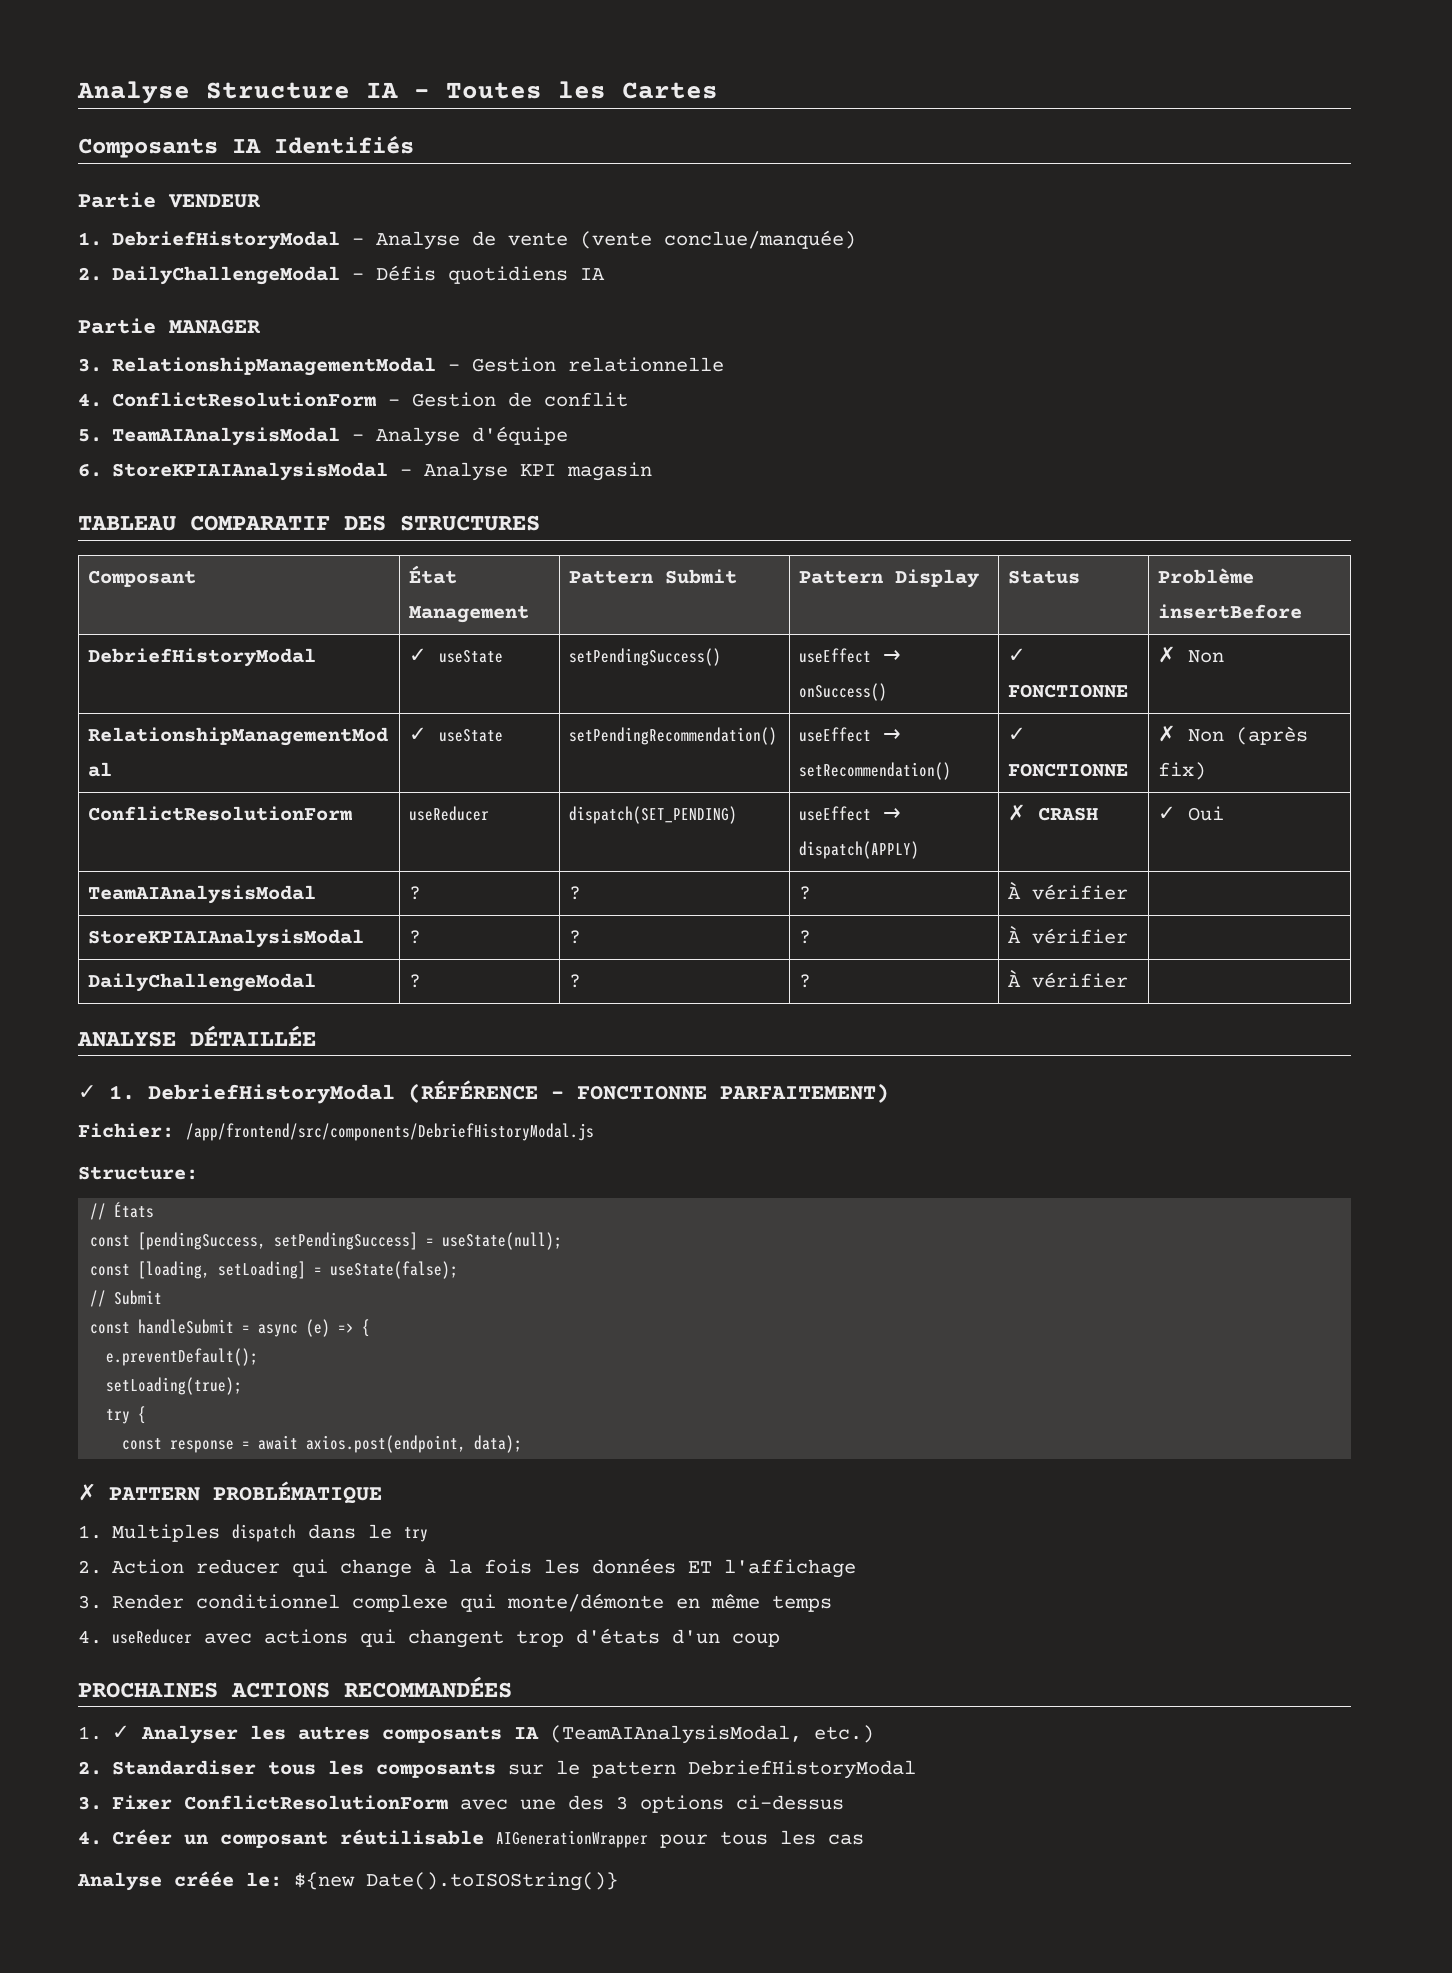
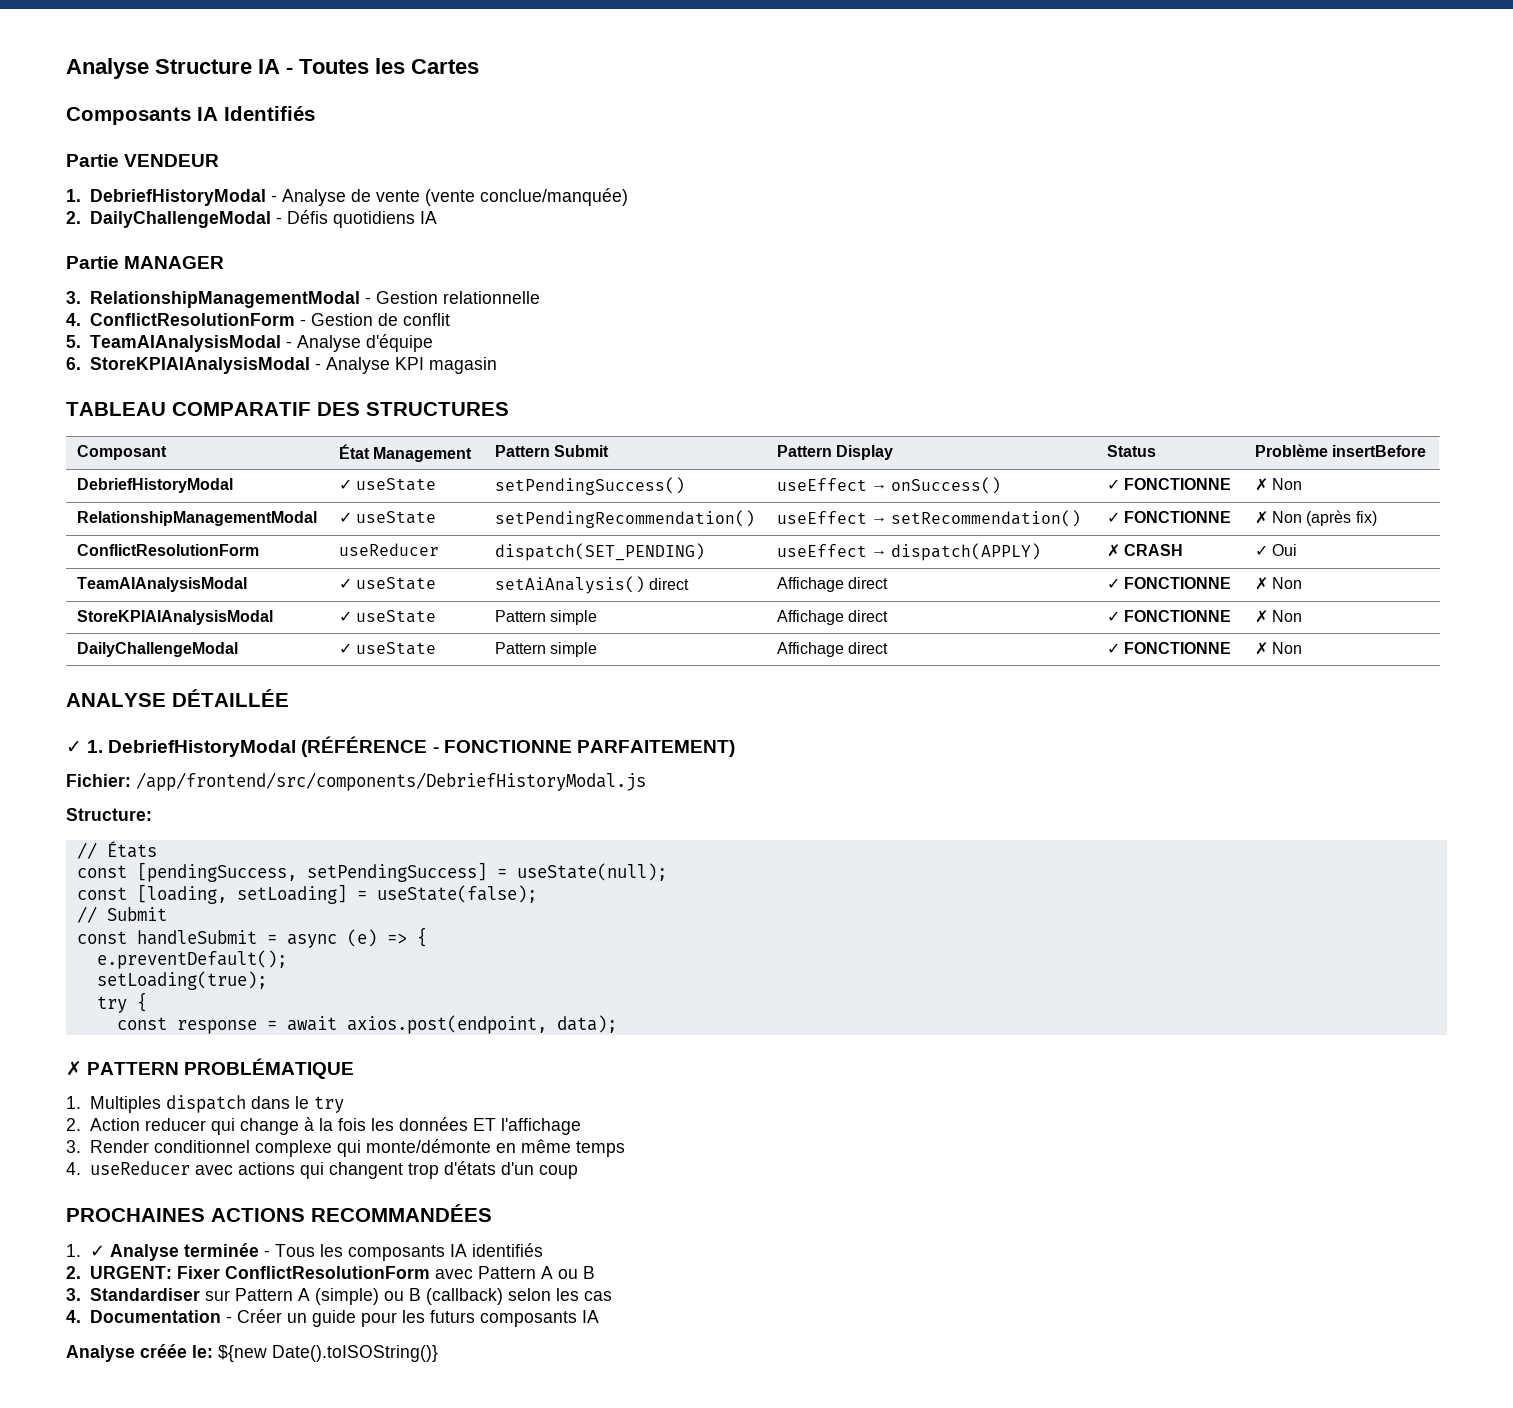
- TeamAIAnalysisModal | ? | ? | ? | À vérifier |
- StoreKPIAIAnalysisModal | ? | ? | ? | À vérifier |
- DailyChallengeModal | ? | ? | ? | À vérifier |
+ TeamAIAnalysisModal | ✓ useState | setAiAnalysis() direct | Affichage direct | ✓ FONCTIONNE | ✗ Non
+ StoreKPIAIAnalysisModal | ✓ useState | Pattern simple | Affichage direct | ✓ FONCTIONNE | ✗ Non
+ DailyChallengeModal | ✓ useState | Pattern simple | Affichage direct | ✓ FONCTIONNE | ✗ Non
- 1. ✓ Analyser les autres composants IA (TeamAIAnalysisModal, etc.)
- 2. Standardiser tous les composants sur le pattern DebriefHistoryModal
- 3. Fixer ConflictResolutionForm avec une des 3 options ci-dessus
- 4. Créer un composant réutilisable AIGenerationWrapper pour tous les cas
+ 1. ✓ Analyse terminée - Tous les composants IA identifiés
+ 2. URGENT: Fixer ConflictResolutionForm avec Pattern A ou B
+ 3. Standardiser sur Pattern A (simple) ou B (callback) selon les cas
+ 4. Documentation - Créer un guide pour les futurs composants IA

